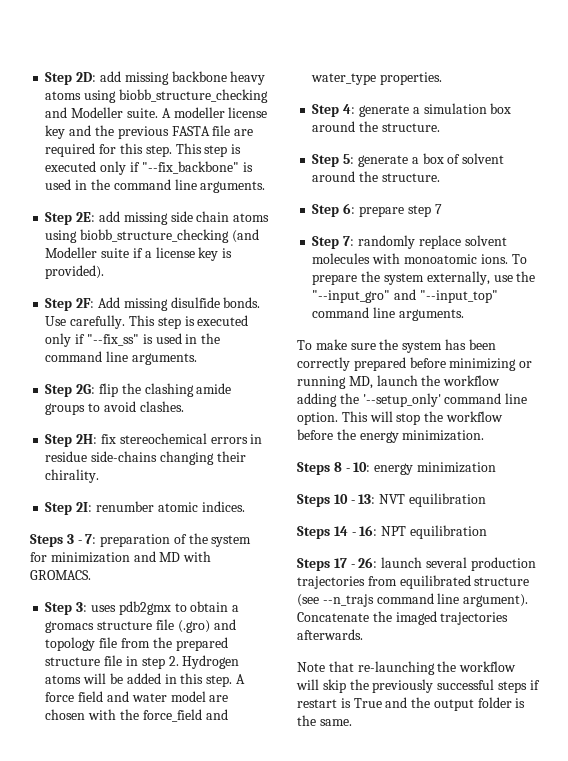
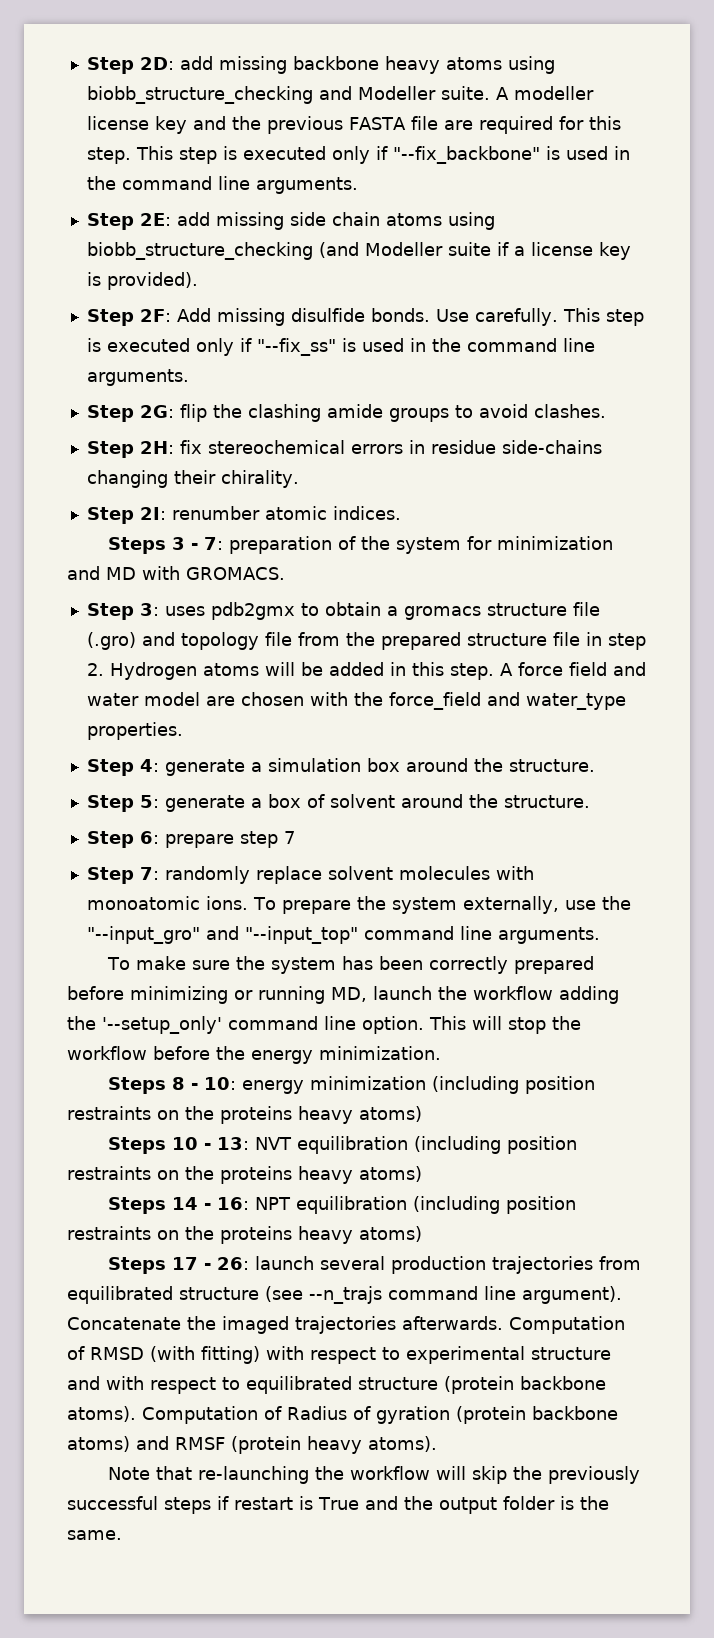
- Steps 8 - 10: energy minimization
+ Steps 8 - 10: energy minimization (including position restraints on the proteins heavy atoms)
- Steps 10 - 13: NVT equilibration
+ Steps 10 - 13: NVT equilibration (including position restraints on the proteins heavy atoms)
- Steps 14 - 16: NPT equilibration
+ Steps 14 - 16: NPT equilibration (including position restraints on the proteins heavy atoms)
+ Computation of RMSD (with fitting) with respect to experimental structure and with respect to equilibrated structure (protein backbone atoms). Computation of Radius of gyration (protein backbone atoms) and RMSF (protein heavy atoms).

